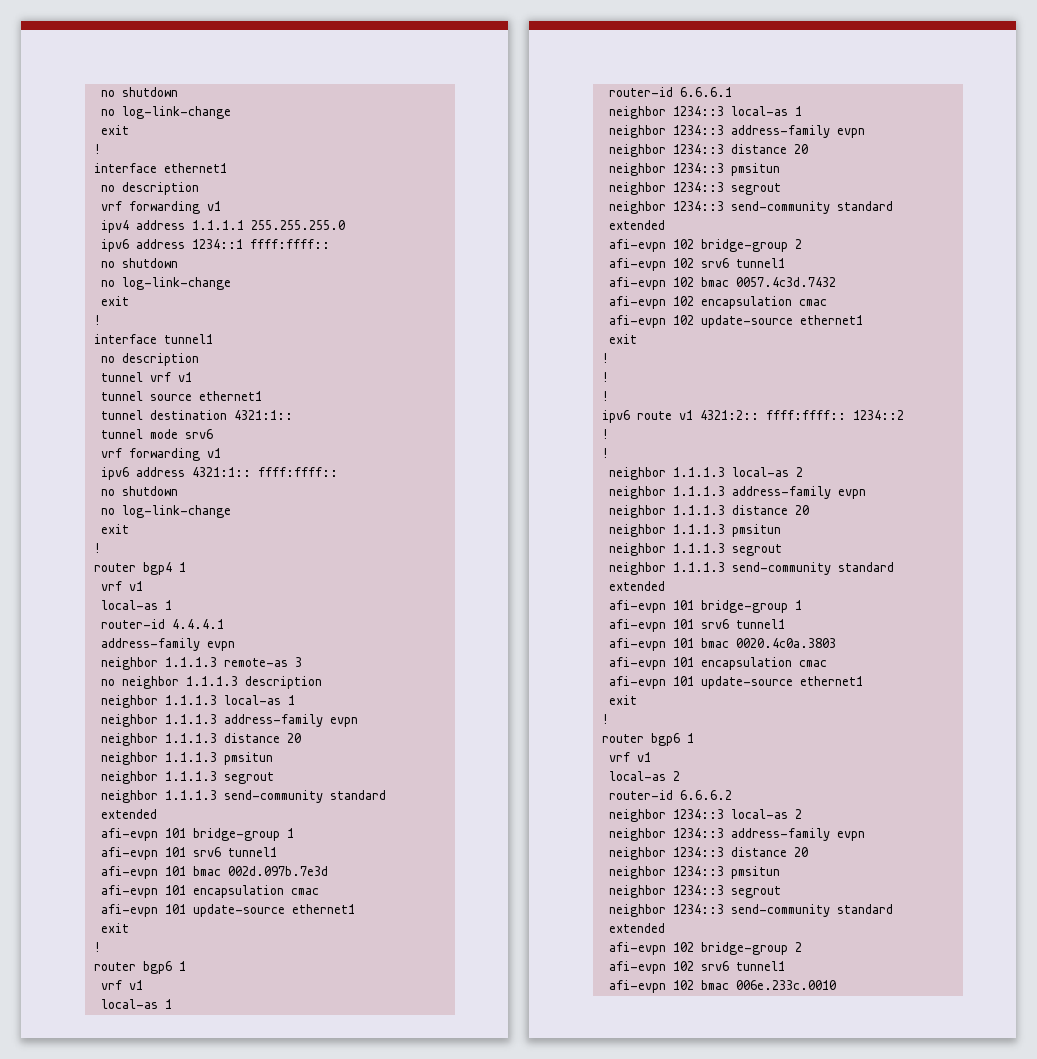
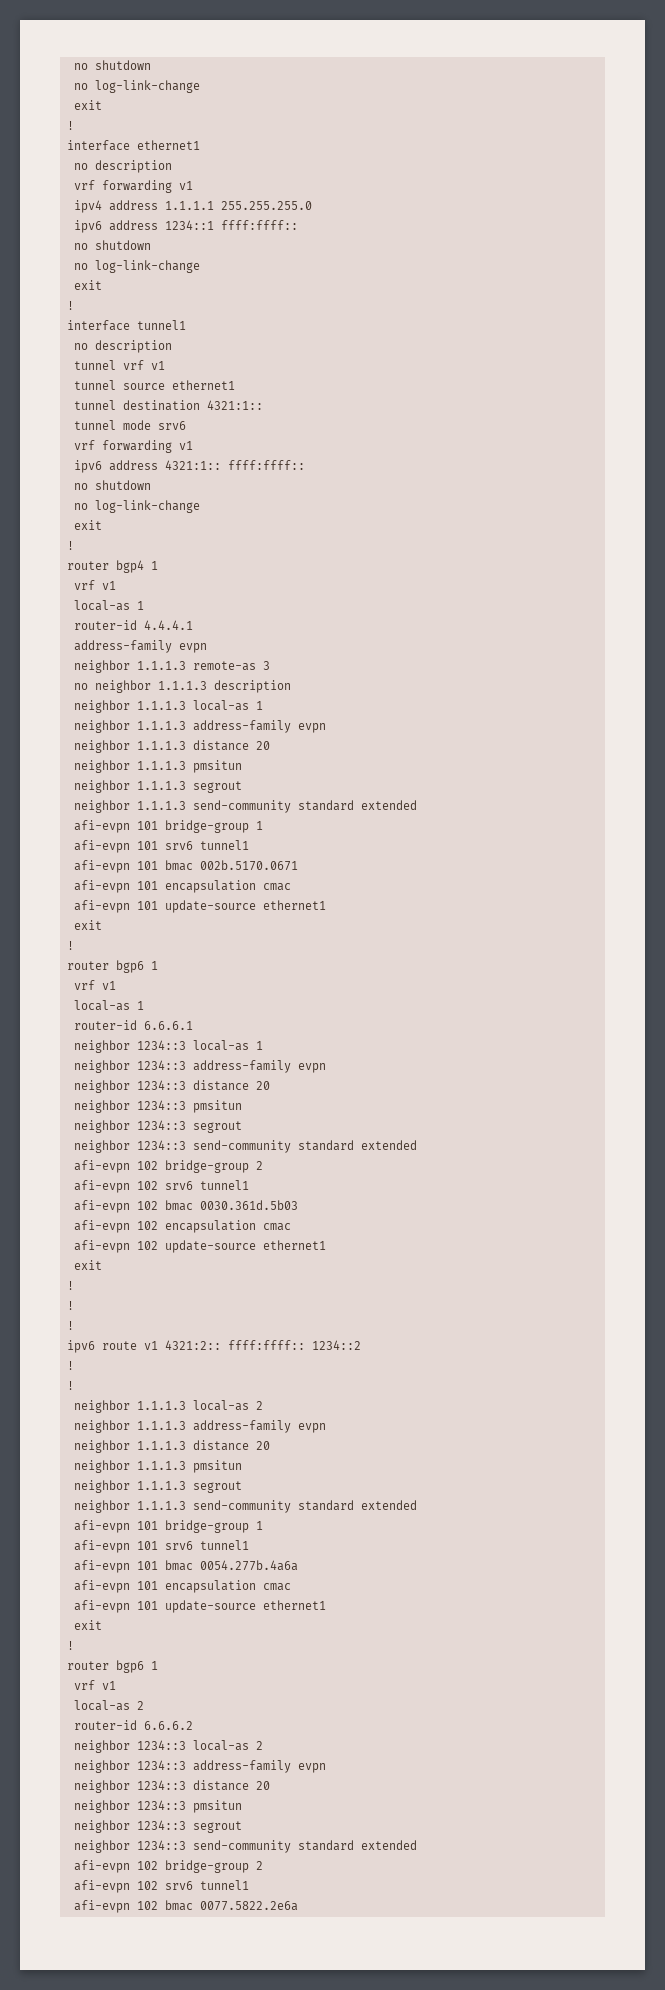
- afi-evpn 101 bmac 002d.097b.7e3d
+ afi-evpn 101 bmac 002b.5170.0671
- afi-evpn 102 bmac 0057.4c3d.7432
+ afi-evpn 102 bmac 0030.361d.5b03
- afi-evpn 101 bmac 0020.4c0a.3803
+ afi-evpn 101 bmac 0054.277b.4a6a
- afi-evpn 102 bmac 006e.233c.0010
+ afi-evpn 102 bmac 0077.5822.2e6a

